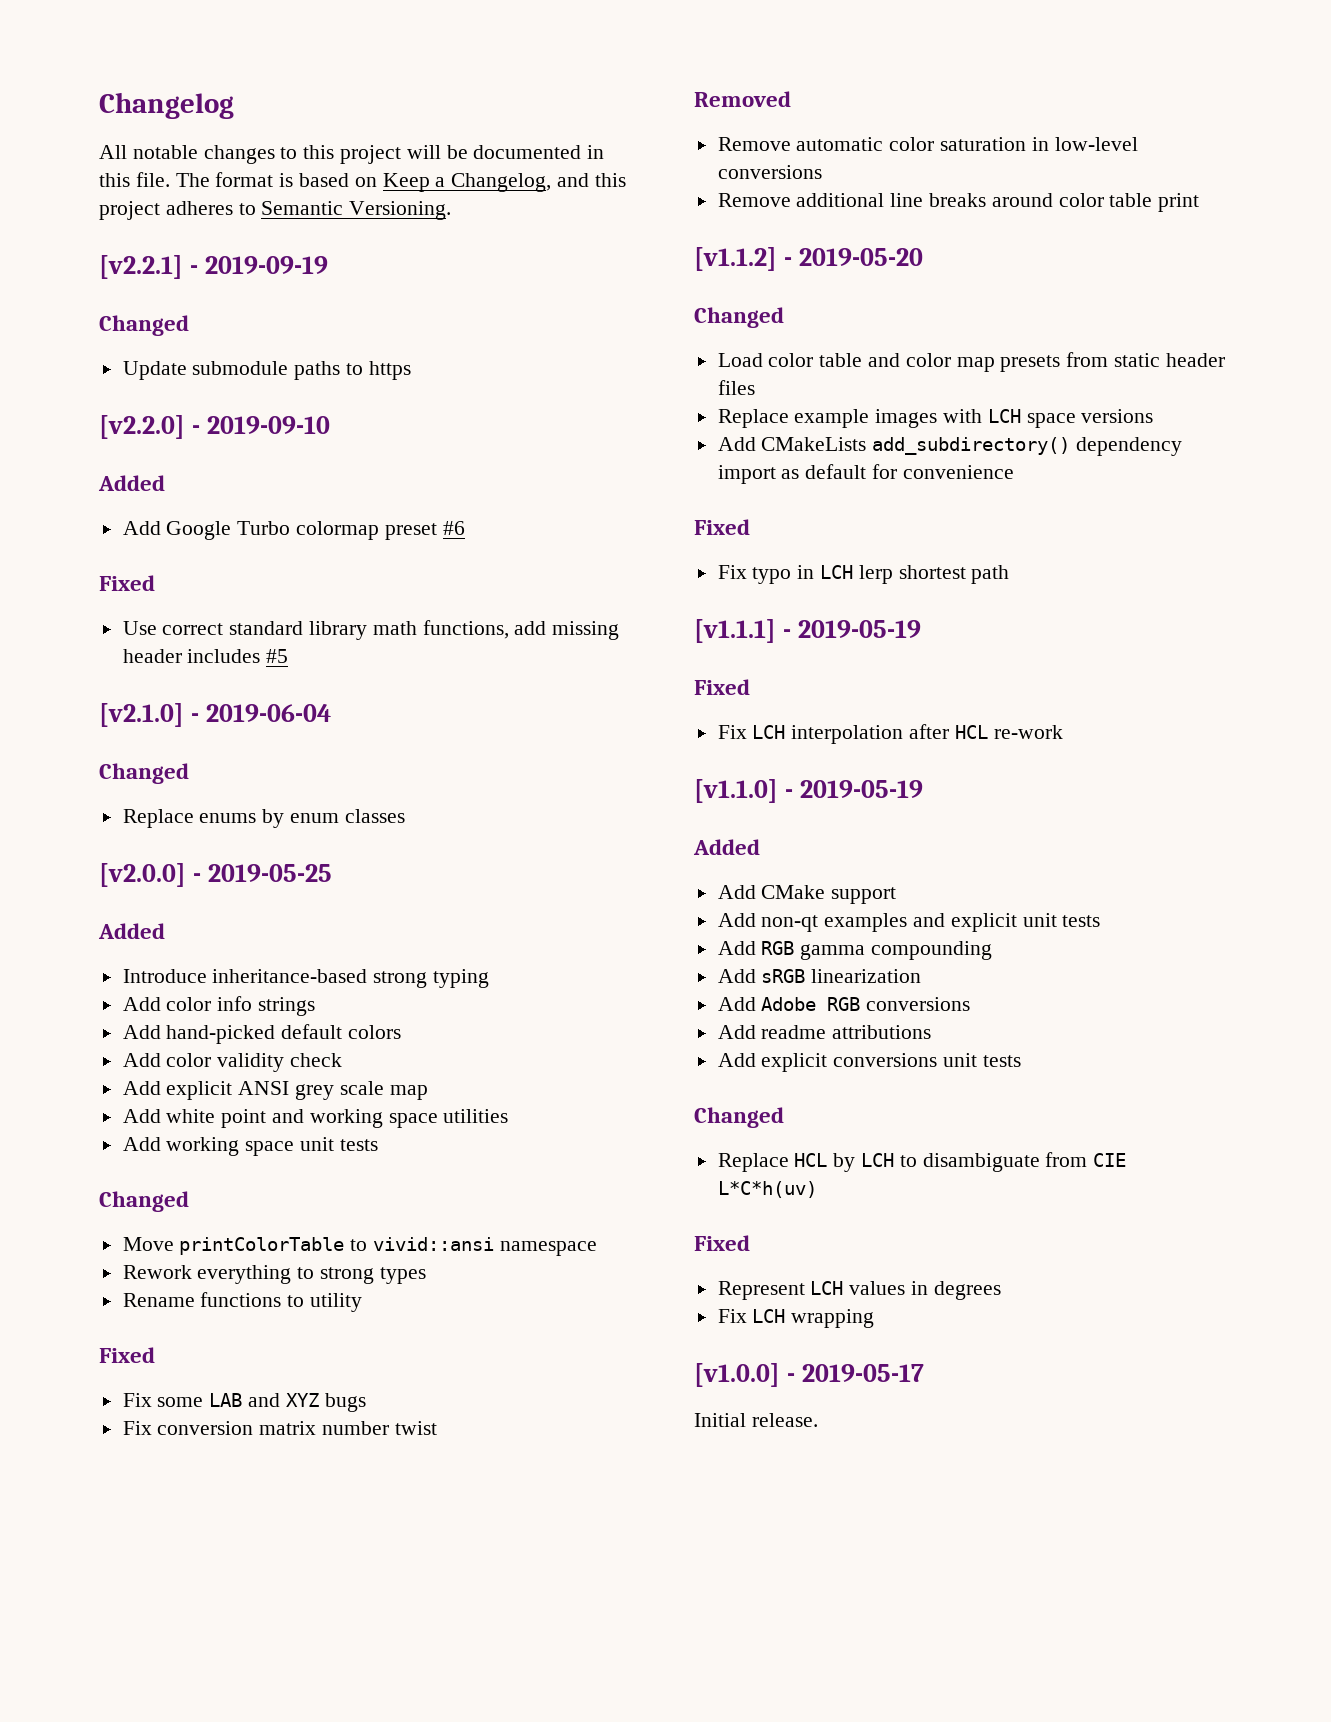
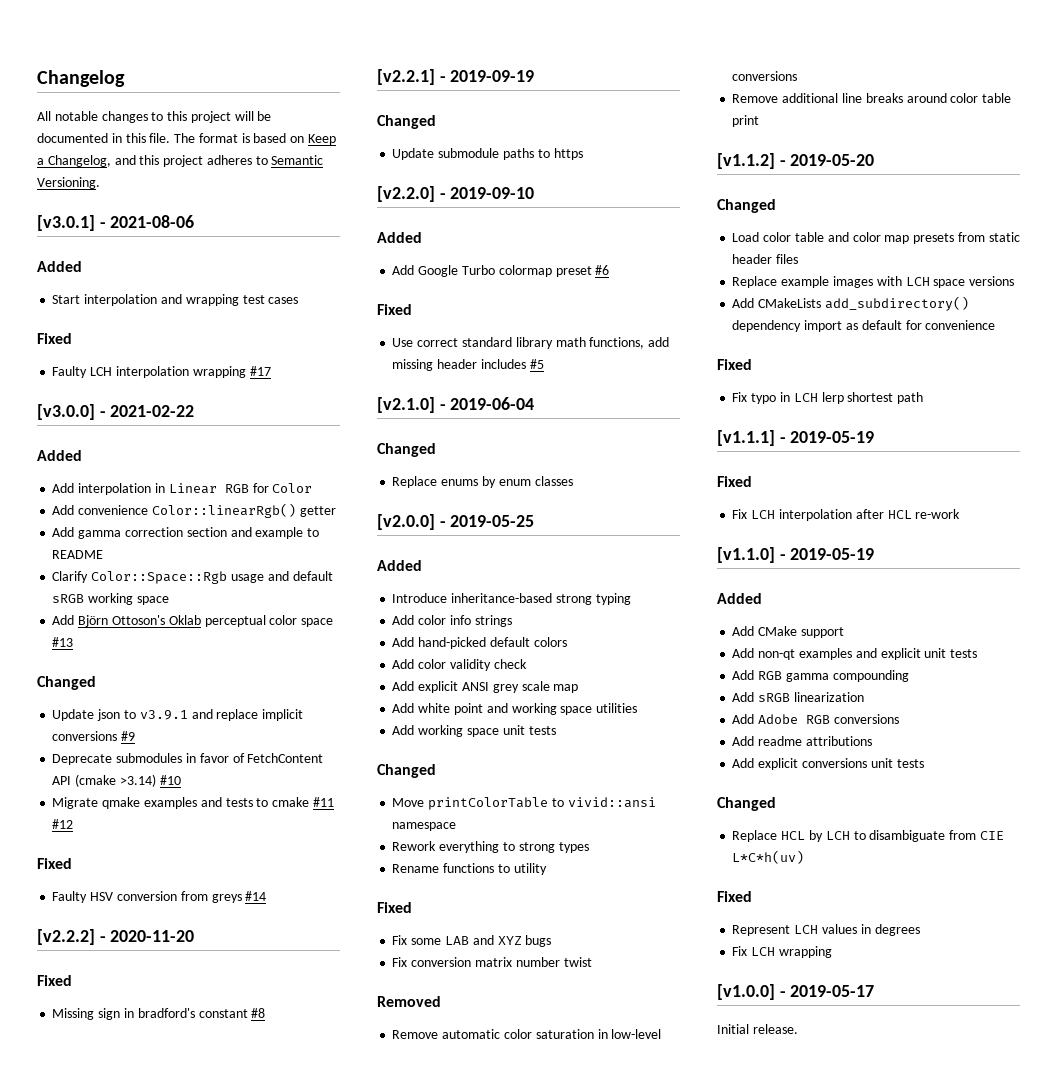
+ [v3.0.1] - 2021-08-06
+ Added
+ Start interpolation and wrapping test cases
+ Fixed
+ Faulty LCH interpolation wrapping #17
+ [v3.0.0] - 2021-02-22
+ Added
+ Add interpolation in Linear RGB for Color
+ Add convenience Color::linearRgb() getter
+ Add gamma correction section and example to README
+ Clarify Color::Space::Rgb usage and default sRGB working space
+ Add Björn Ottoson's Oklab perceptual color space #13
+ Changed
+ Update json to v3.9.1 and replace implicit conversions #9
+ Deprecate submodules in favor of FetchContent API (cmake >3.14) #10
+ Migrate qmake examples and tests to cmake #11 #12
+ Fixed
+ Faulty HSV conversion from greys #14
+ [v2.2.2] - 2020-11-20
+ Fixed
+ Missing sign in bradford's constant #8

